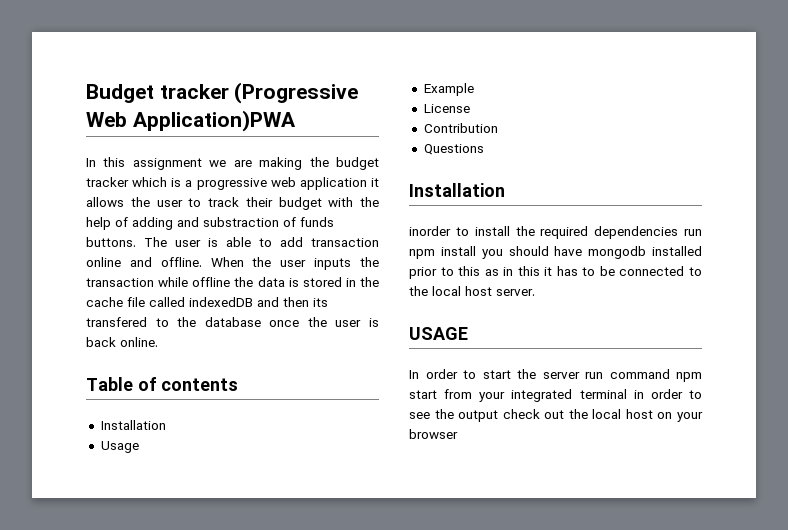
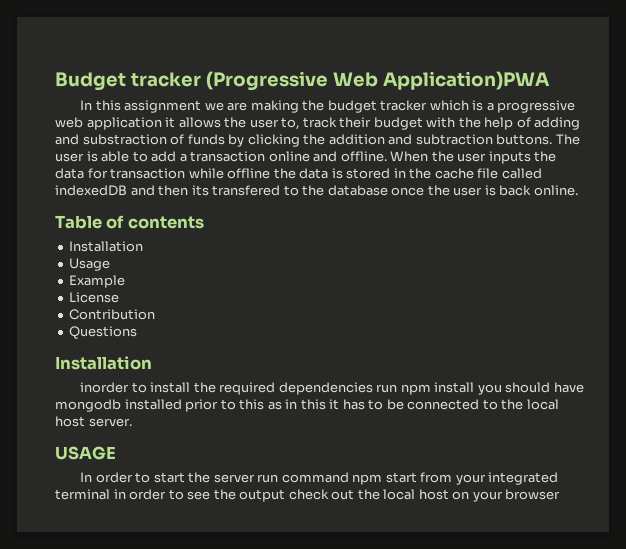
- In this assignment we are making the budget tracker which is a progressive web application it allows the user to track their budget with the help of adding and substraction of funds buttons.
+ In this assignment we are making the budget tracker which is a progressive web application it allows the user to, track their budget with the help of adding and substraction of funds by clicking the addition and subtraction buttons.
- The user is able to add transaction online and offline.
+ The user is able to add a transaction online and offline.
- When the user inputs the transaction while offline the data is stored in the cache file called indexedDB and then its transfered to the database once the user is back online.
+ When the user inputs the data for transaction while offline the data is stored in the cache file called indexedDB and then its transfered to the database once the user is back online.

